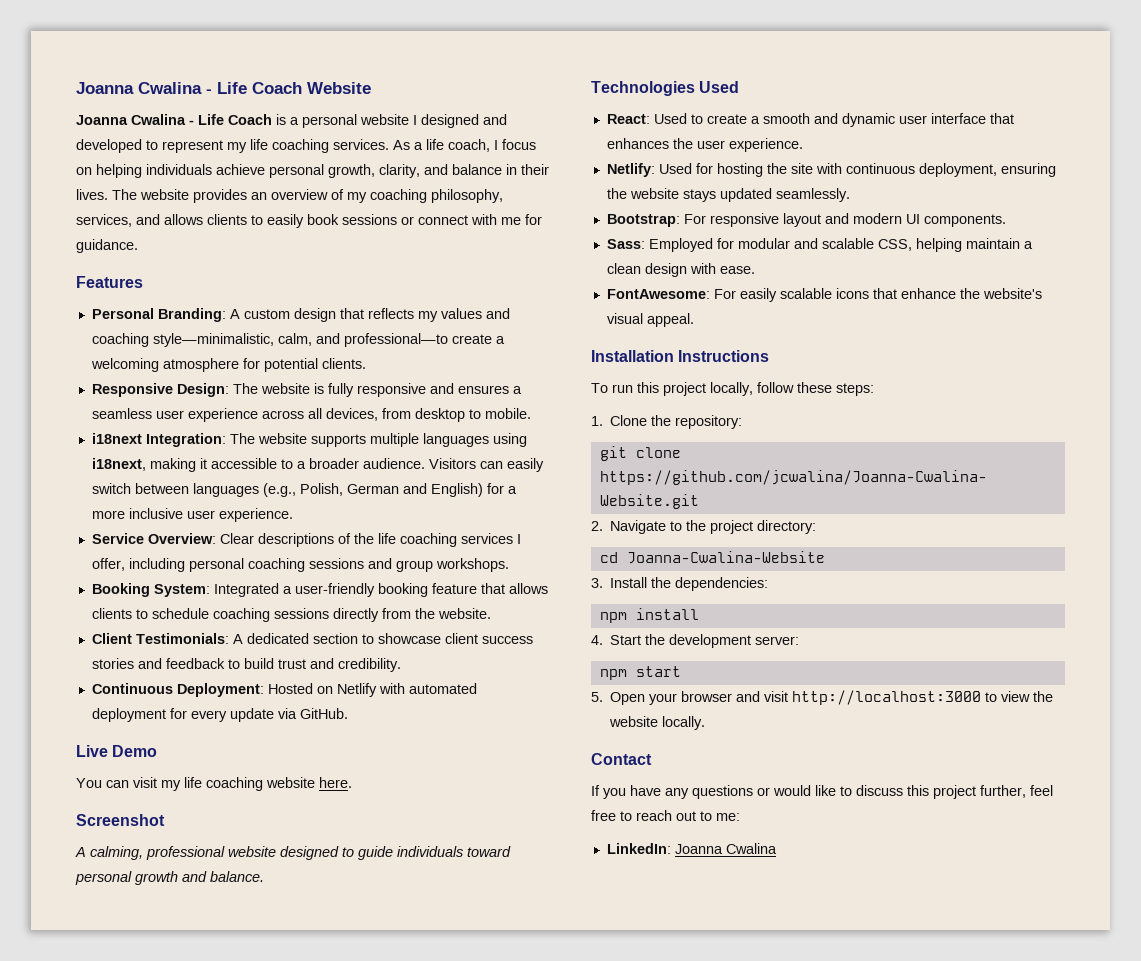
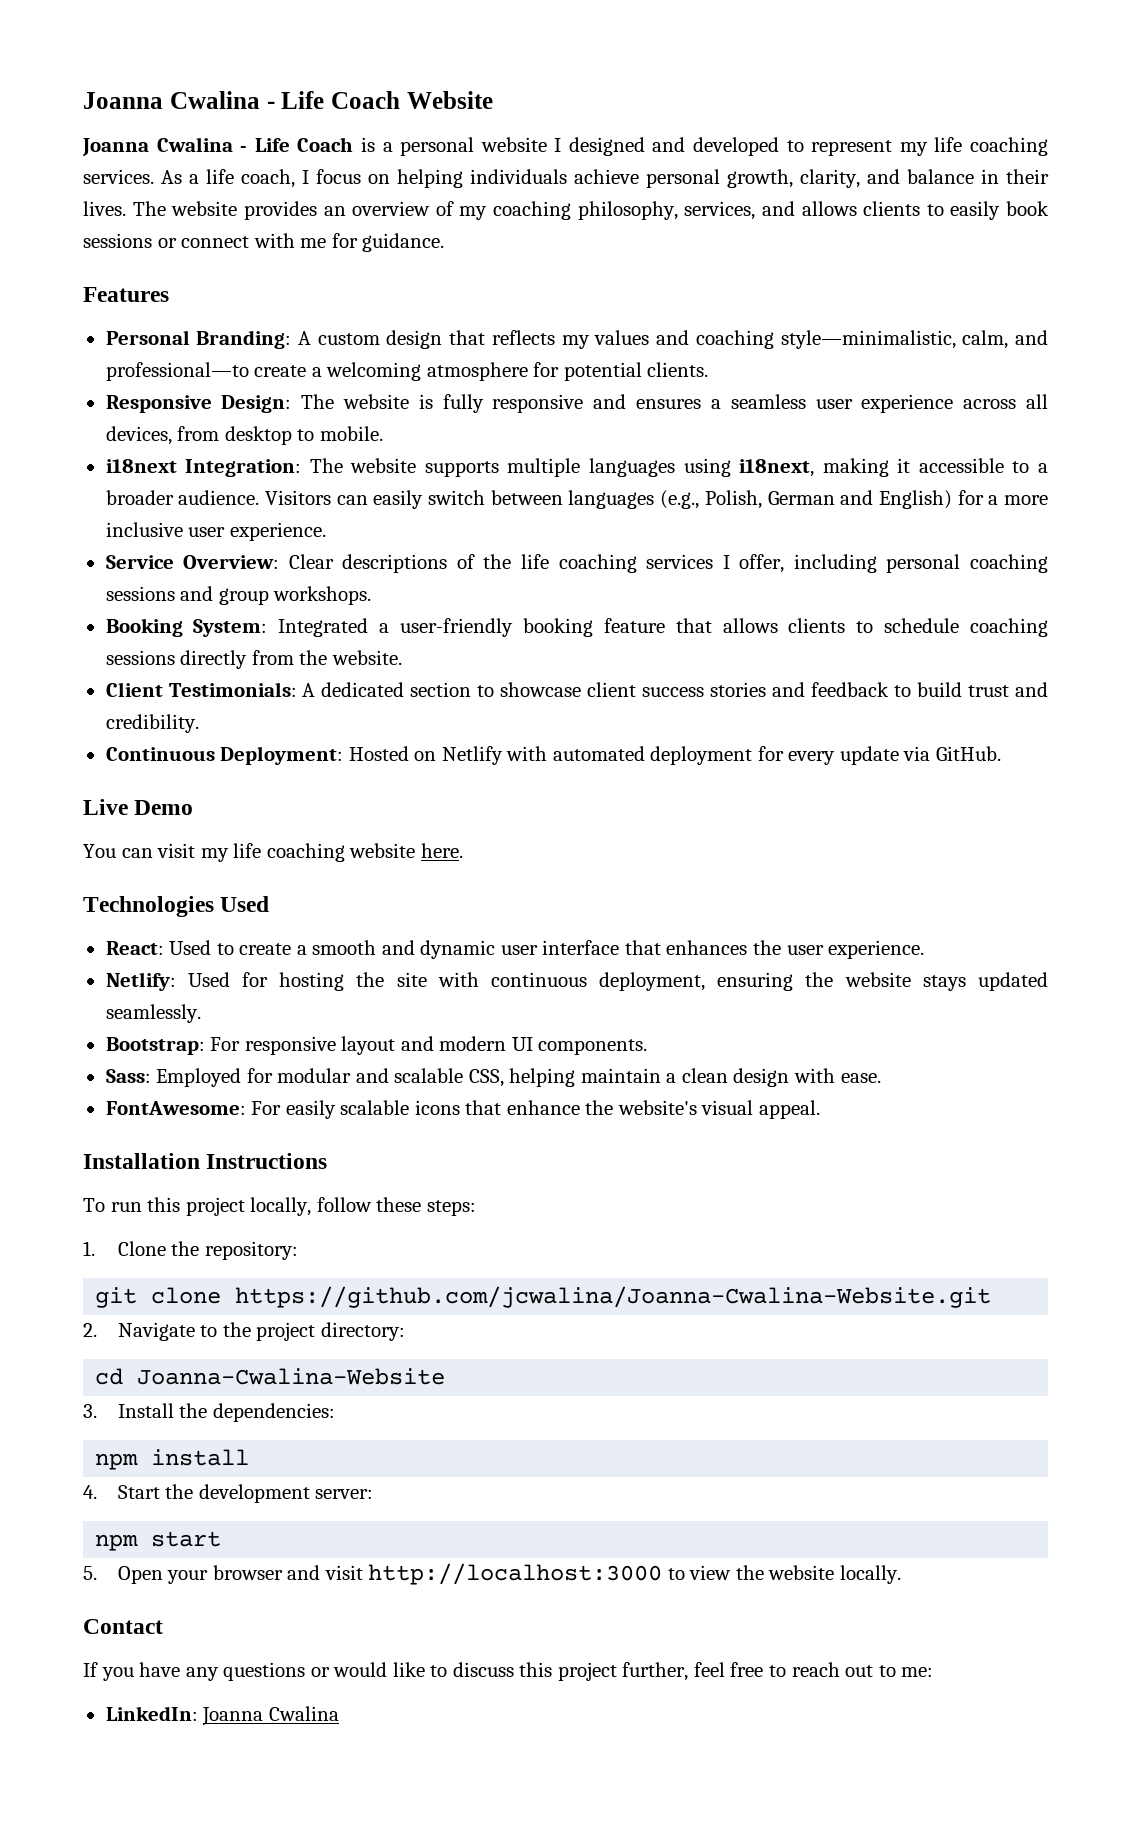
- Screenshot
- A calming, professional website designed to guide individuals toward personal growth and balance.

